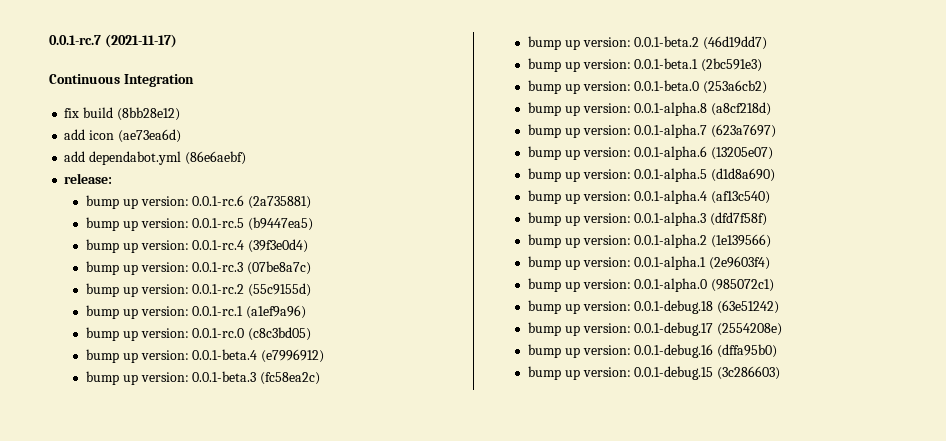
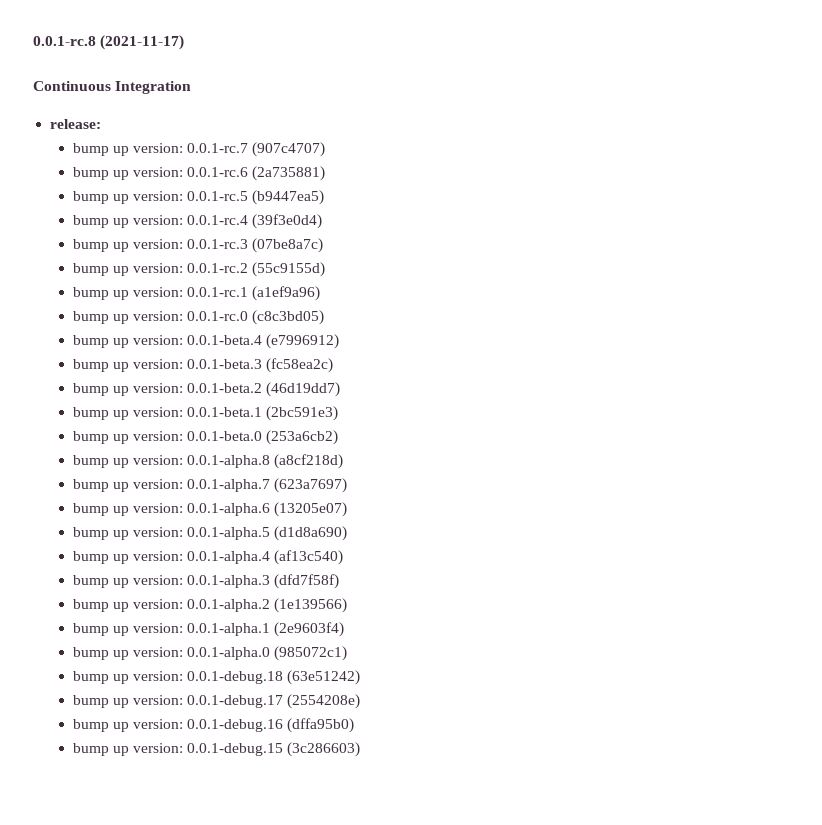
- 0.0.1-rc.7 (2021-11-17)
+ 0.0.1-rc.8 (2021-11-17)
- fix build (8bb28e12)
- add icon (ae73ea6d)
- add dependabot.yml (86e6aebf)
  release:
+ bump up version: 0.0.1-rc.7 (907c4707)

